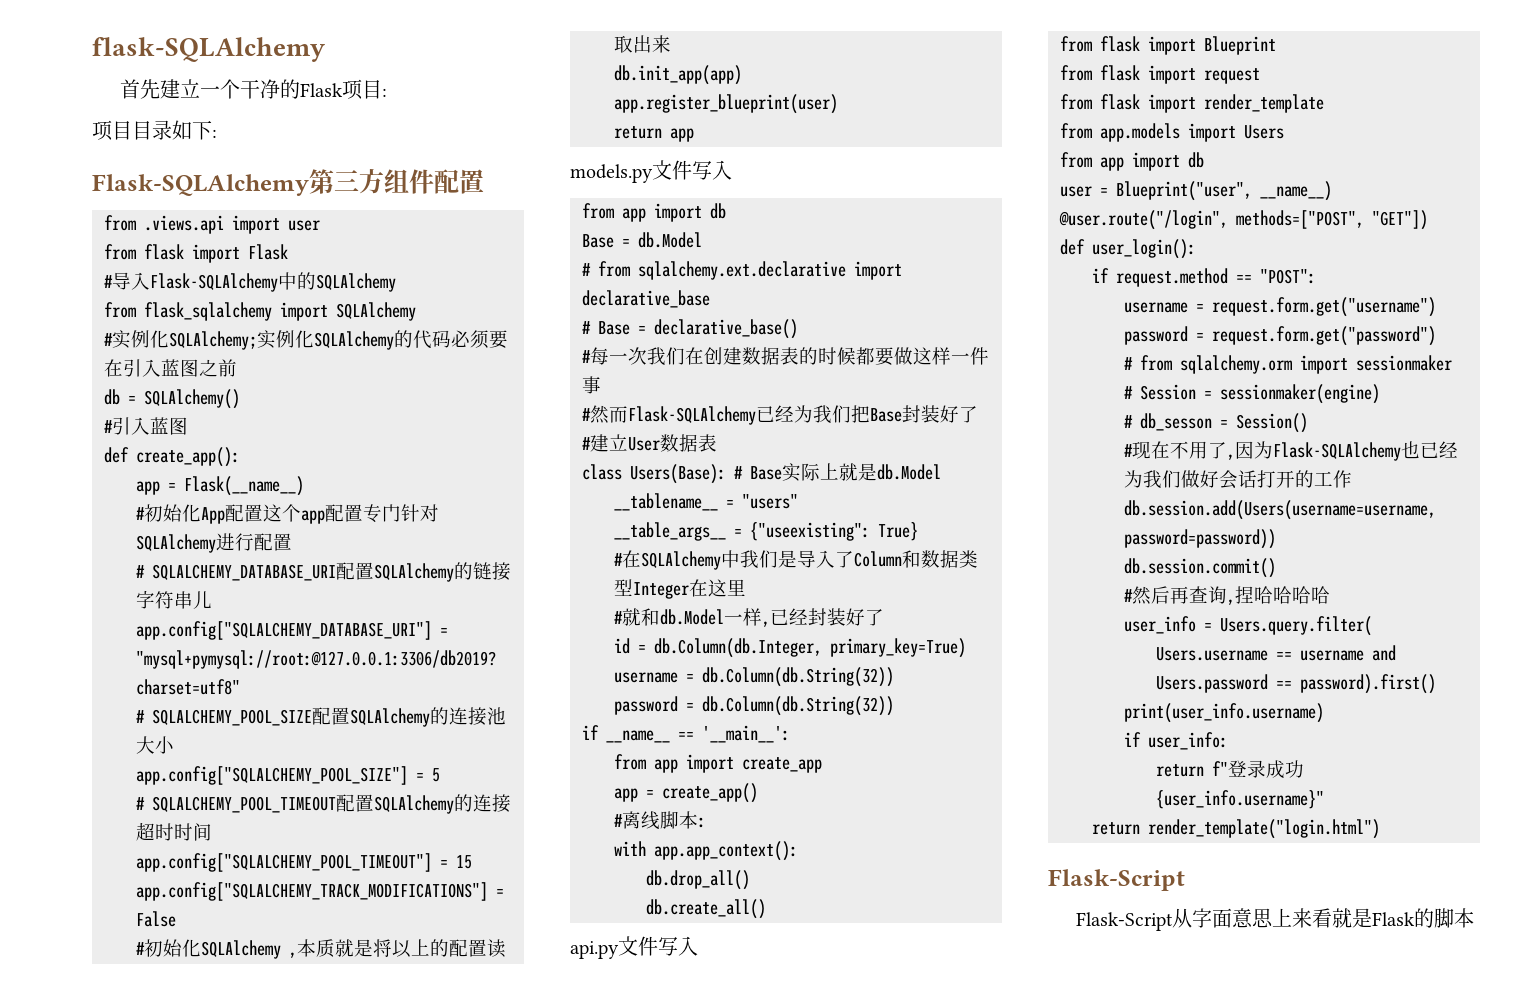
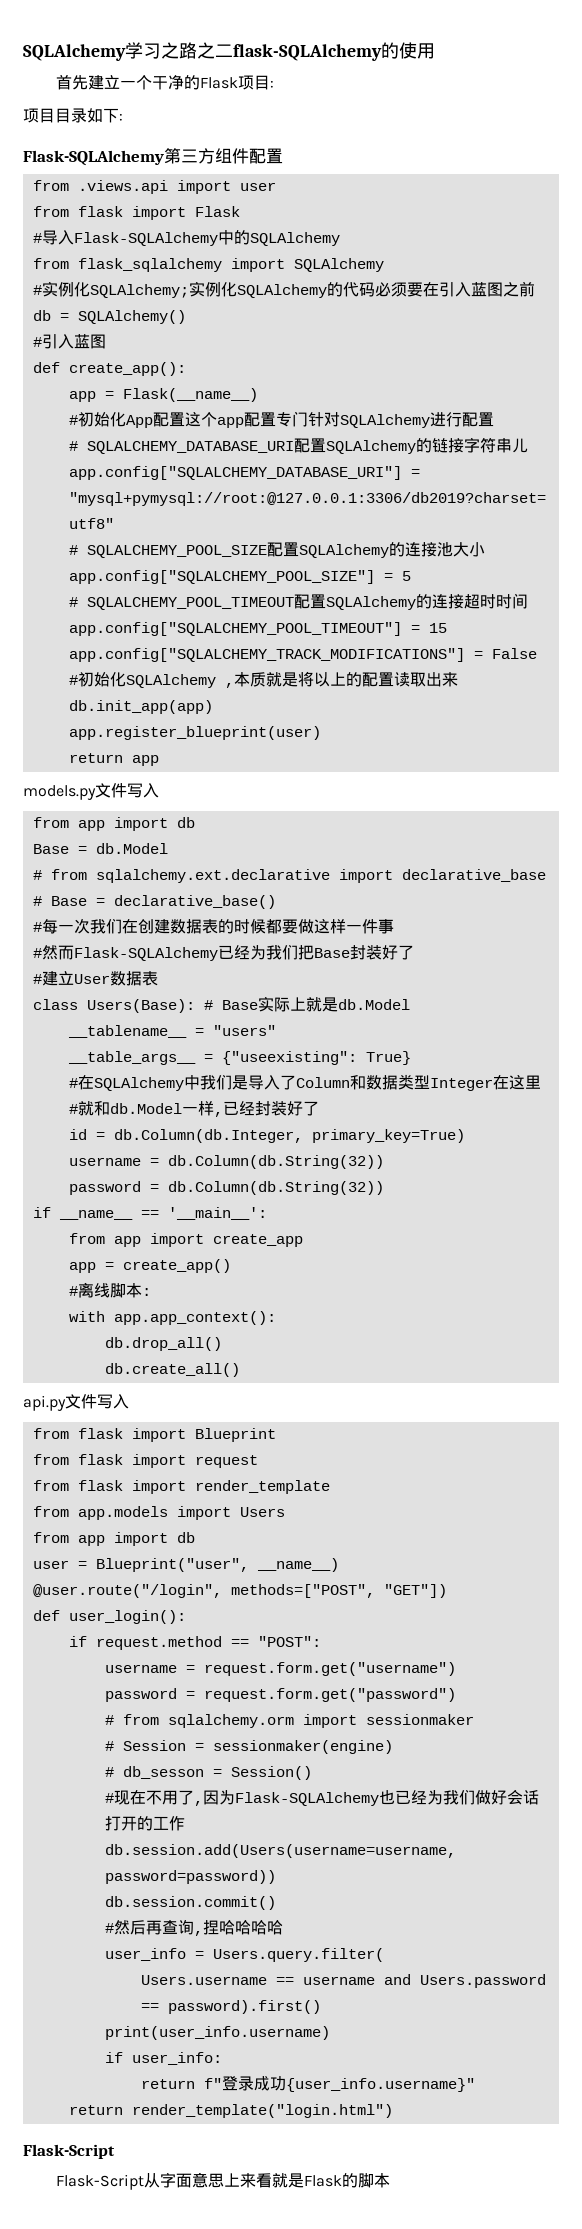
- flask-SQLAlchemy
+ SQLAlchemy学习之路之二flask-SQLAlchemy的使用

